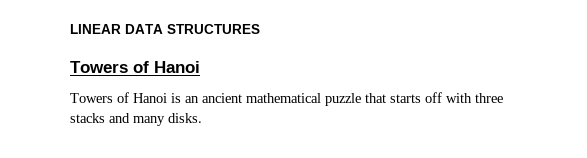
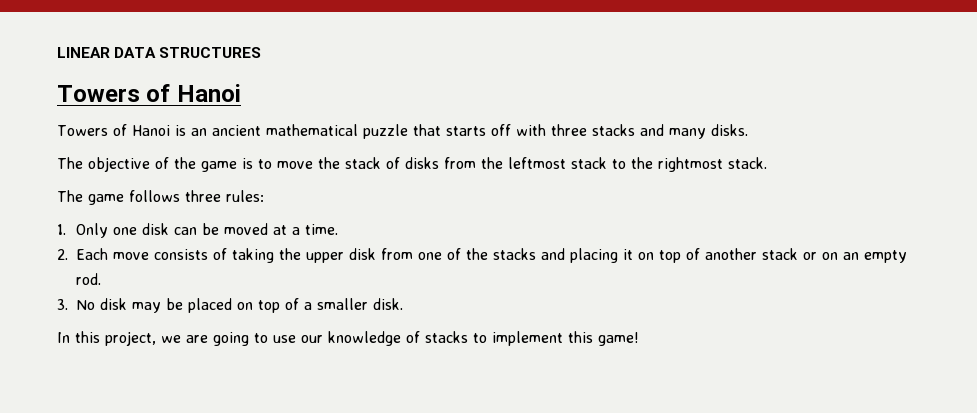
+ The objective of the game is to move the stack of disks from the leftmost stack to the rightmost stack.
+ The game follows three rules:
+ 1. Only one disk can be moved at a time.
+ 2. Each move consists of taking the upper disk from one of the stacks and placing it on top of another stack or on an empty rod.
+ 3. No disk may be placed on top of a smaller disk.
+ In this project, we are going to use our knowledge of stacks to implement this game!

